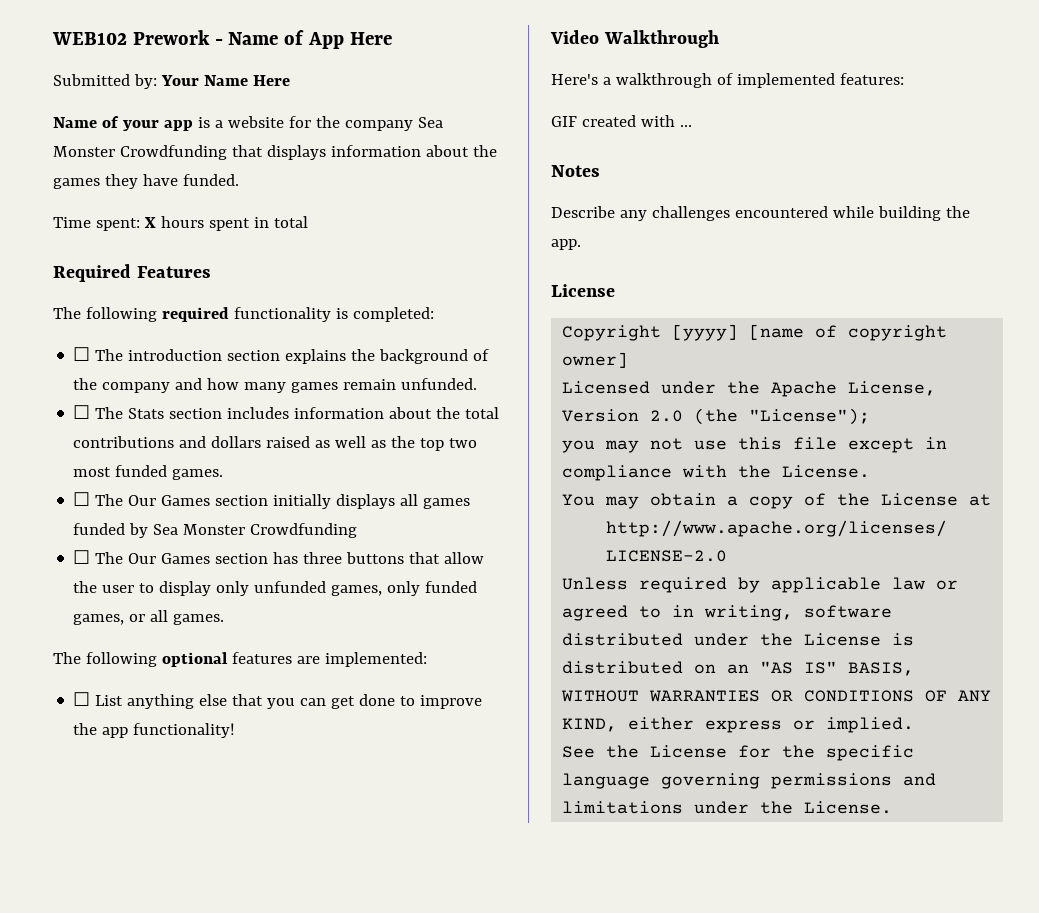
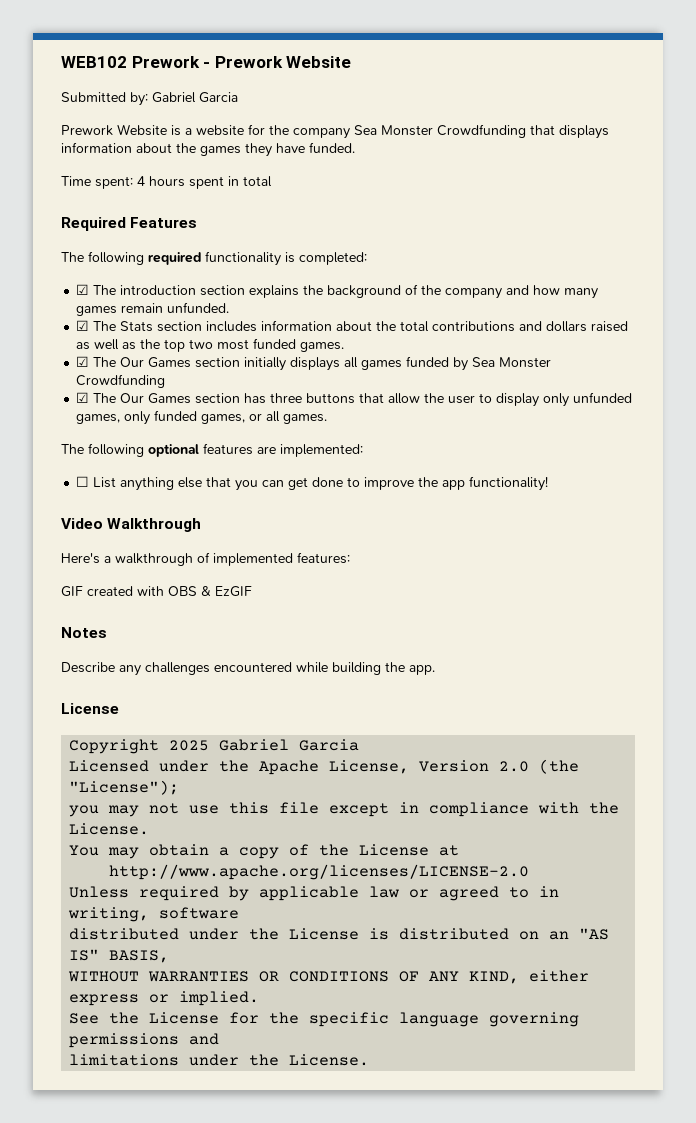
- WEB102 Prework - Name of App Here
- Submitted by: Your Name Here
- Name of your app is a website for the company Sea Monster Crowdfunding that displays information about the games they have funded.
+ WEB102 Prework - Prework Website
+ Submitted by: Gabriel Garcia
+ Prework Website is a website for the company Sea Monster Crowdfunding that displays information about the games they have funded.
- Time spent: X hours spent in total
+ Time spent: 4 hours spent in total
- ☐ The introduction section explains the background of the company and how many games remain unfunded.
+ ☑ The introduction section explains the background of the company and how many games remain unfunded.
- ☐ The Stats section includes information about the total contributions and dollars raised as well as the top two most funded games.
+ ☑ The Stats section includes information about the total contributions and dollars raised as well as the top two most funded games.
- ☐ The Our Games section initially displays all games funded by Sea Monster Crowdfunding
+ ☑ The Our Games section initially displays all games funded by Sea Monster Crowdfunding
- ☐ The Our Games section has three buttons that allow the user to display only unfunded games, only funded games, or all games.
+ ☑ The Our Games section has three buttons that allow the user to display only unfunded games, only funded games, or all games.
- GIF created with ...
+ GIF created with OBS & EzGIF
- Copyright [yyyy] [name of copyright owner]
+ Copyright 2025 Gabriel Garcia

